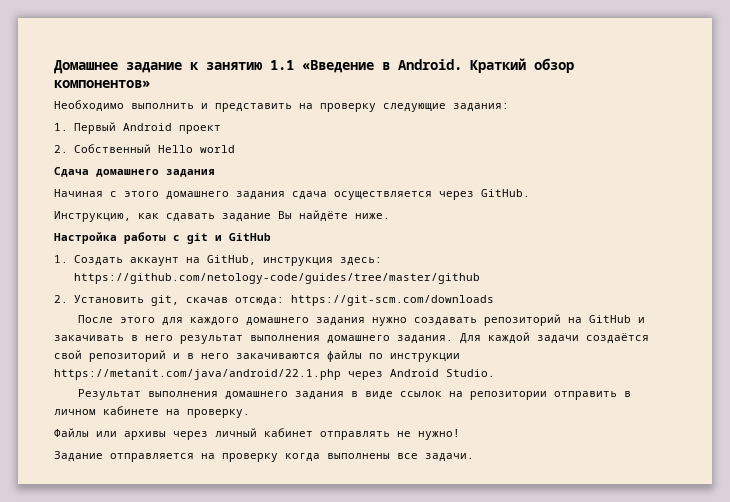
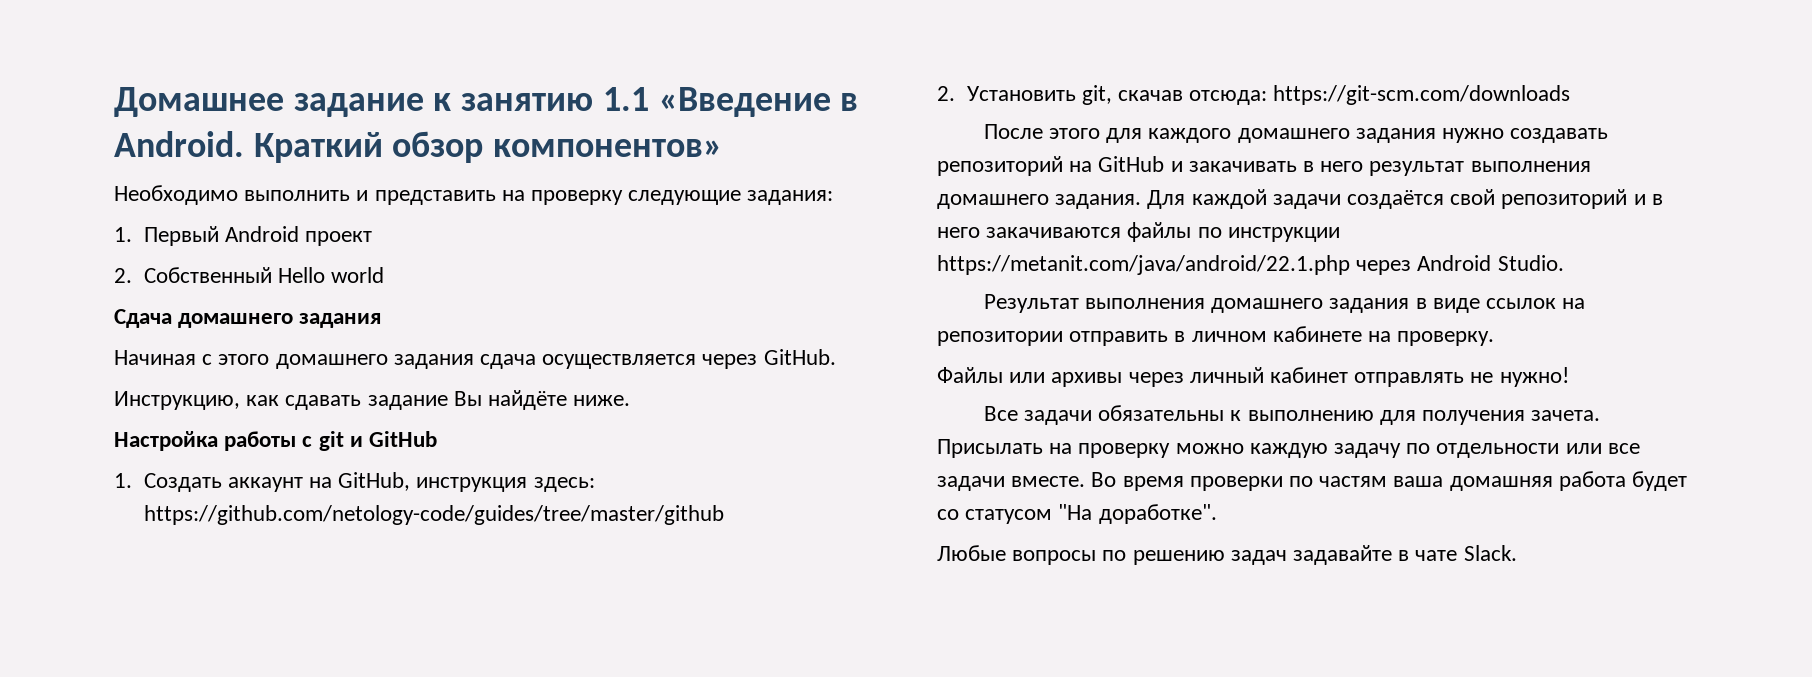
- Задание отправляется на проверку когда выполнены все задачи.
+ Все задачи обязательны к выполнению для получения зачета. Присылать на проверку можно каждую задачу по отдельности или все задачи вместе. Во время проверки по частям ваша домашняя работа будет со статусом "На доработке".
+ Любые вопросы по решению задач задавайте в чате Slack.

